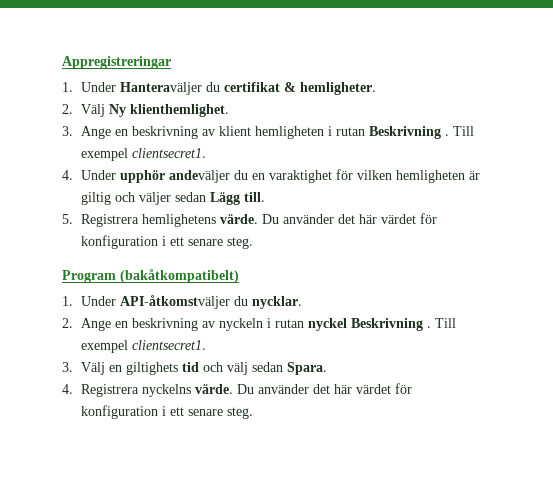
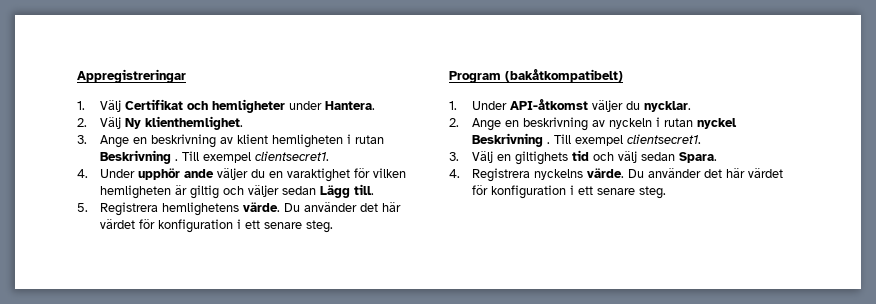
- 1. Under Hanteraväljer du certifikat & hemligheter.
+ 1. Välj Certifikat och hemligheter under Hantera.
- 4. Under upphör andeväljer du en varaktighet för vilken hemligheten är giltig och väljer sedan Lägg till.
+ 4. Under upphör ande väljer du en varaktighet för vilken hemligheten är giltig och väljer sedan Lägg till.
- 1. Under API-åtkomstväljer du nycklar.
+ 1. Under API-åtkomst väljer du nycklar.

